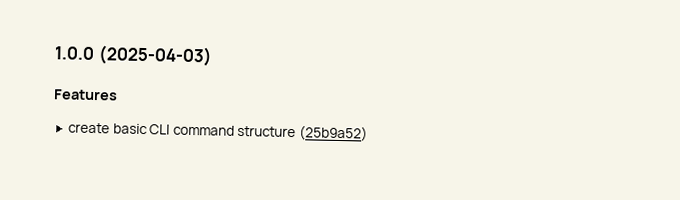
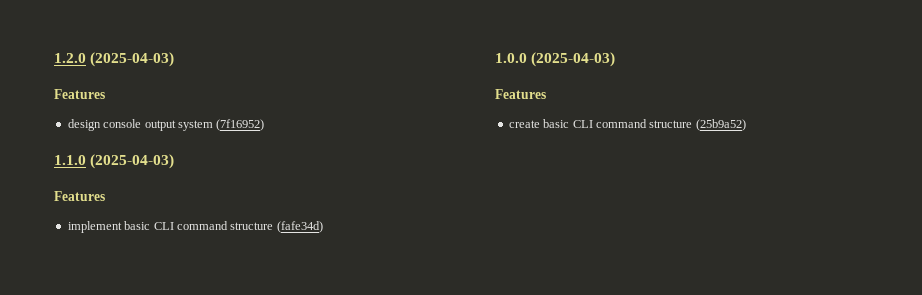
+ 1.2.0 (2025-04-03)
+ Features
+ design console output system (7f16952)
+ 1.1.0 (2025-04-03)
+ Features
+ implement basic CLI command structure (fafe34d)

